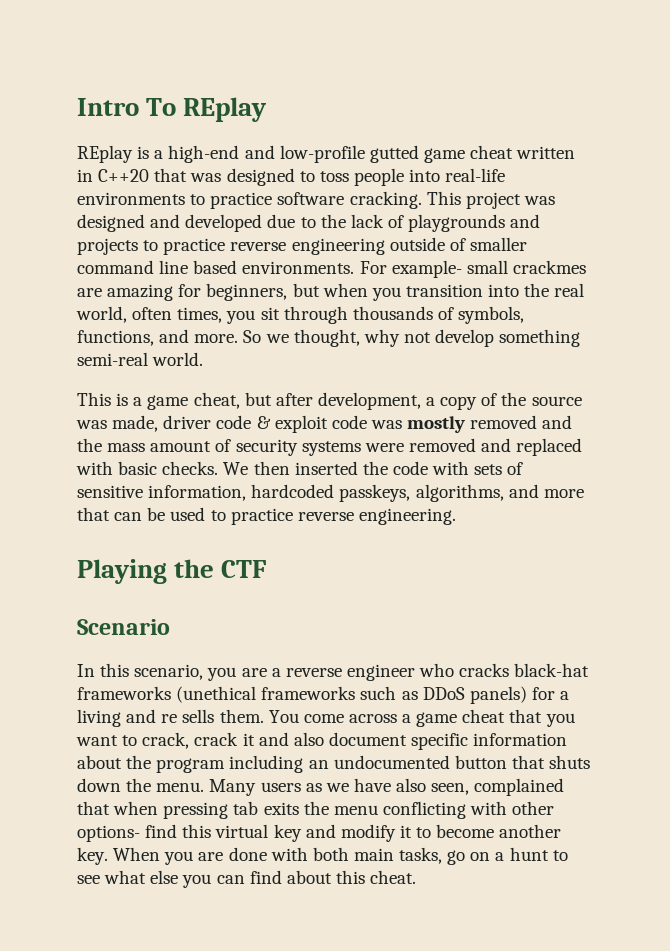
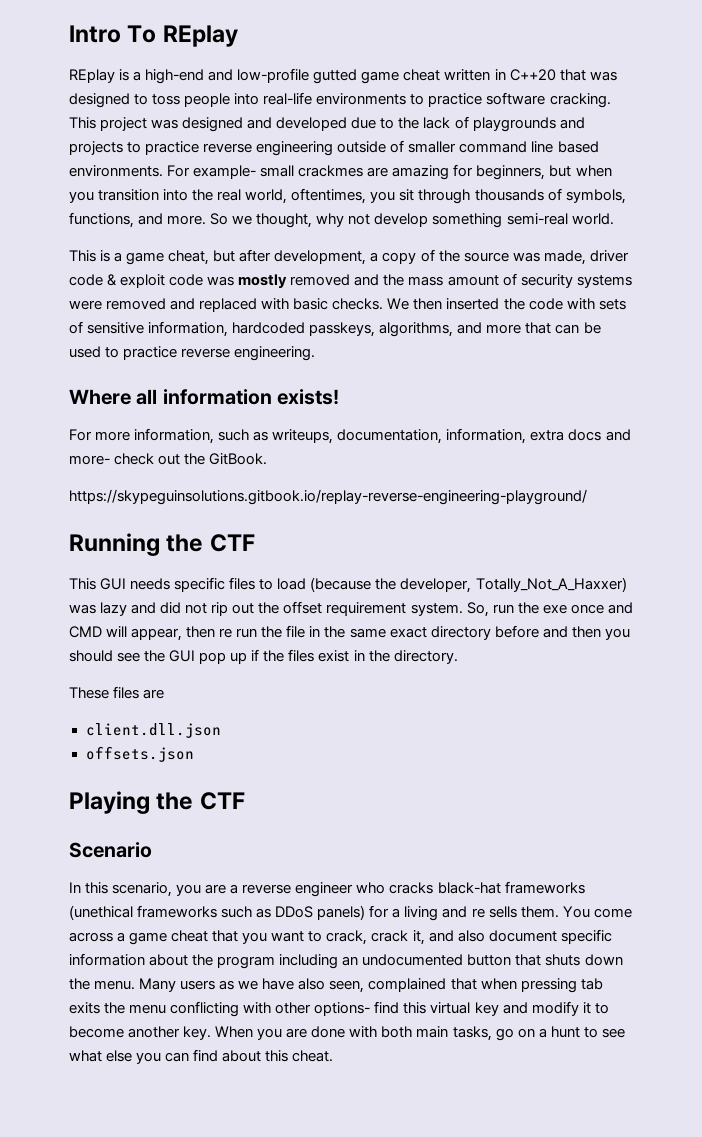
- For example- small crackmes are amazing for beginners, but when you transition into the real world, often times, you sit through thousands of symbols, functions, and more.
+ For example- small crackmes are amazing for beginners, but when you transition into the real world, oftentimes, you sit through thousands of symbols, functions, and more.
+ Where all information exists!
+ For more information, such as writeups, documentation, information, extra docs and more- check out the GitBook.
+ https://skypeguinsolutions.gitbook.io/replay-reverse-engineering-playground/
+ Running the CTF
+ This GUI needs specific files to load (because the developer, Totally_Not_A_Haxxer) was lazy and did not rip out the offset requirement system. So, run the exe once and CMD will appear, then re run the file in the same exact directory before and then you should see the GUI pop up if the files exist in the directory.
+ These files are
+ client.dll.json
+ offsets.json
- You come across a game cheat that you want to crack, crack it and also document specific information about the program including an undocumented button that shuts down the menu.
+ You come across a game cheat that you want to crack, crack it, and also document specific information about the program including an undocumented button that shuts down the menu.

